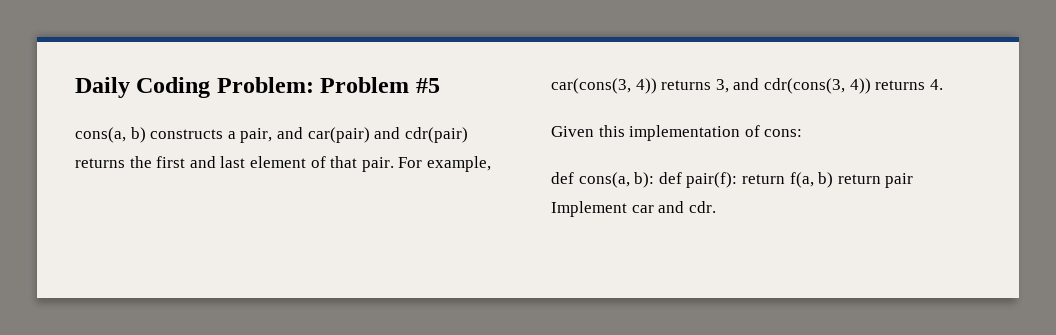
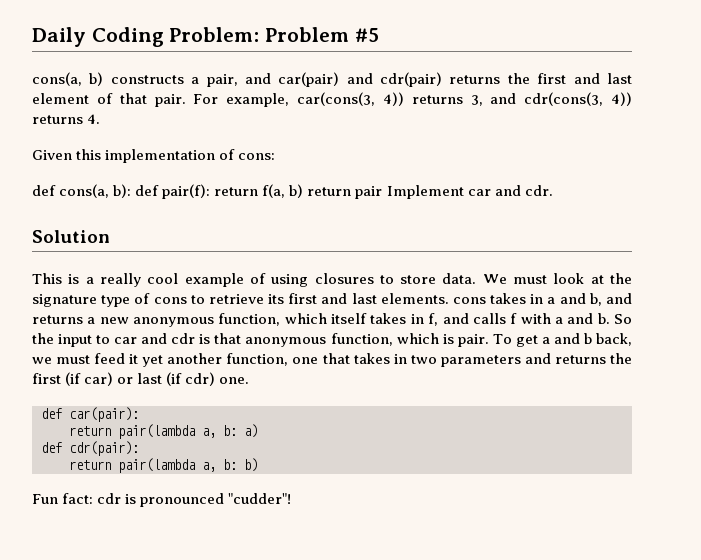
+ Solution
+ This is a really cool example of using closures to store data. We must look at the signature type of cons to retrieve its first and last elements. cons takes in a and b, and returns a new anonymous function, which itself takes in f, and calls f with a and b. So the input to car and cdr is that anonymous function, which is pair. To get a and b back, we must feed it yet another function, one that takes in two parameters and returns the first (if car) or last (if cdr) one.
+ def car(pair):
+ return pair(lambda a, b: a)
+ def cdr(pair):
+ return pair(lambda a, b: b)
+ Fun fact: cdr is pronounced "cudder"!

